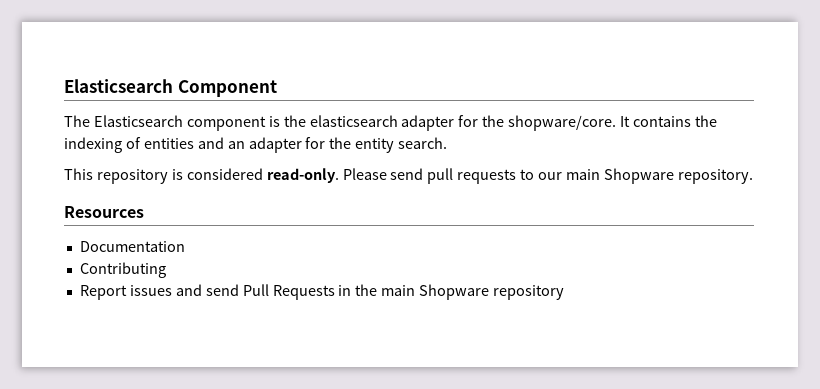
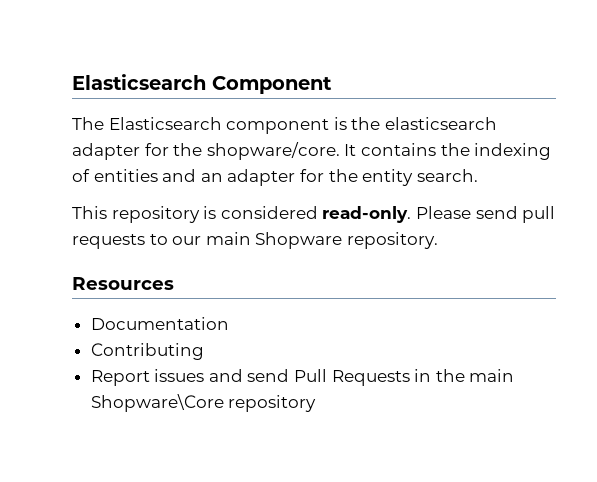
- Report issues and send Pull Requests in the main Shopware repository
+ Report issues and send Pull Requests in the main Shopware\Core repository

